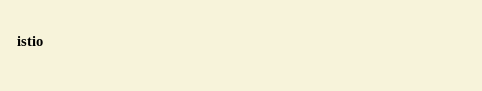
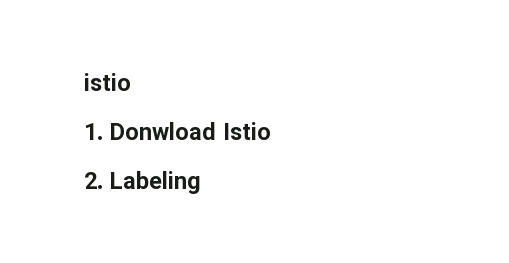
+ 1. Donwload Istio
+ 2. Labeling

